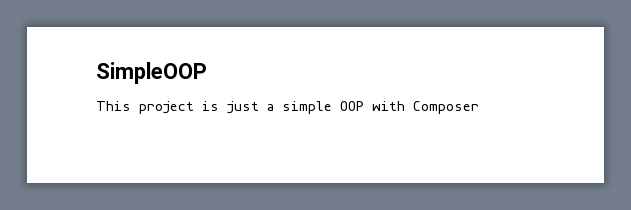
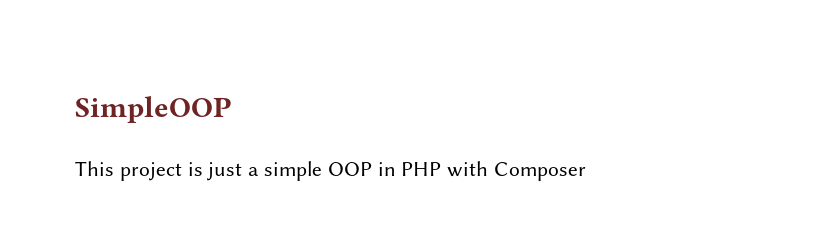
- This project is just a simple OOP with Composer
+ This project is just a simple OOP in PHP with Composer

